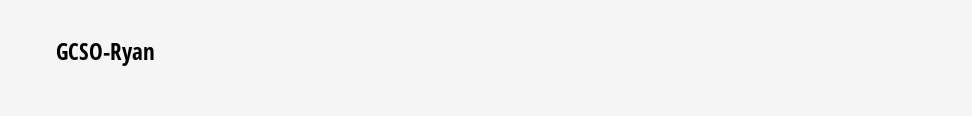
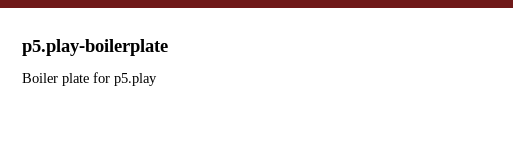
- GCSO-Ryan
+ p5.play-boilerplate
+ Boiler plate for p5.play

